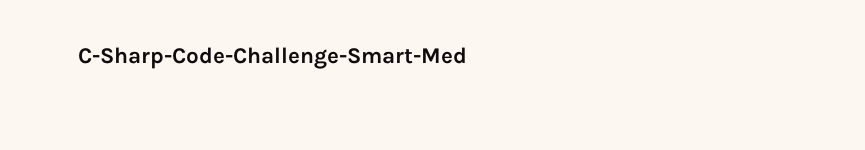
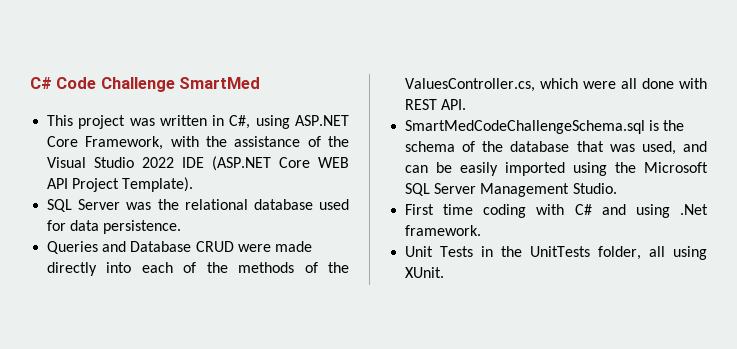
- C-Sharp-Code-Challenge-Smart-Med
+ C# Code Challenge SmartMed
+ This project was written in C#, using ASP.NET Core Framework, with the assistance of the Visual Studio 2022 IDE (ASP.NET Core WEB API Project Template).
+ SQL Server was the relational database used for data persistence.
+ Queries and Database CRUD were made directly into each of the methods of the ValuesController.cs, which were all done with REST API.
+ SmartMedCodeChallengeSchema.sql is the schema of the database that was used, and can be easily imported using the Microsoft SQL Server Management Studio.
+ First time coding with C# and using .Net framework.
+ Unit Tests in the UnitTests folder, all using XUnit.

